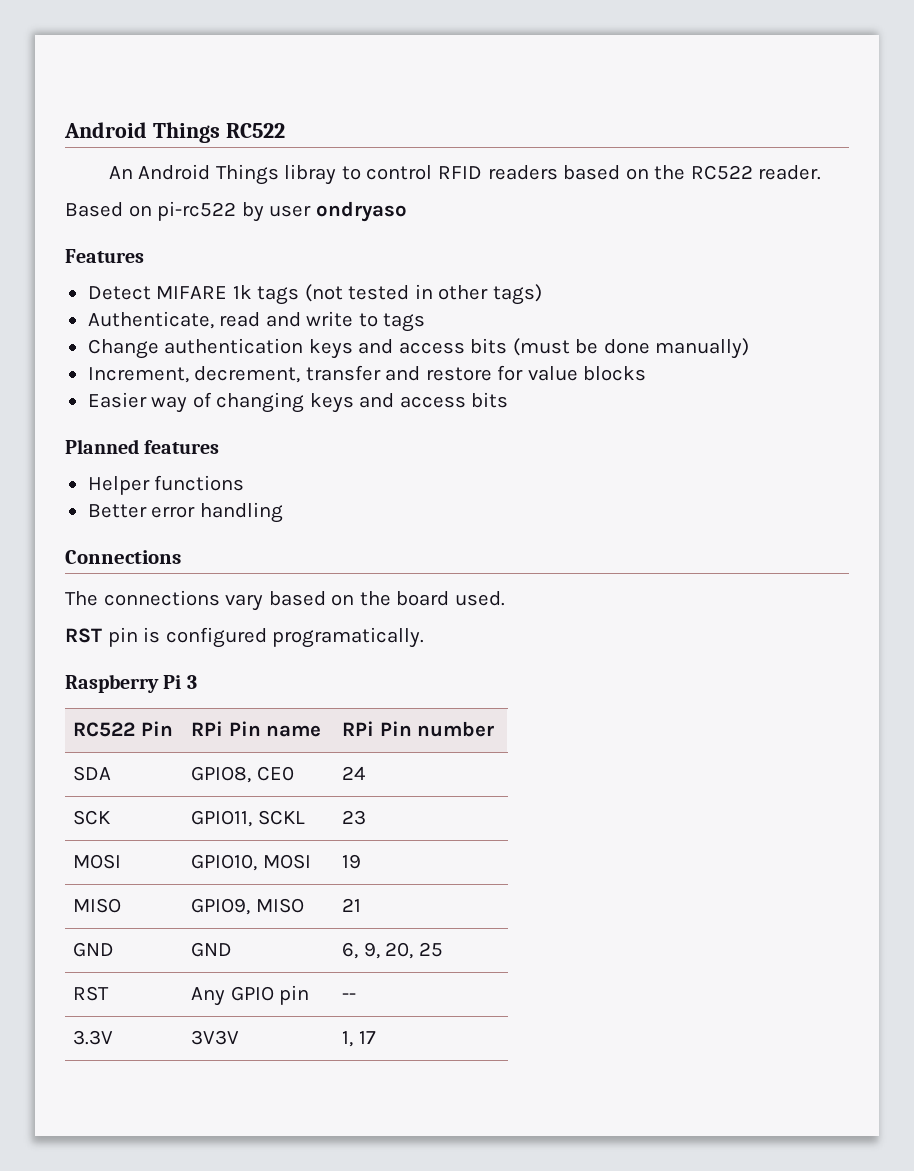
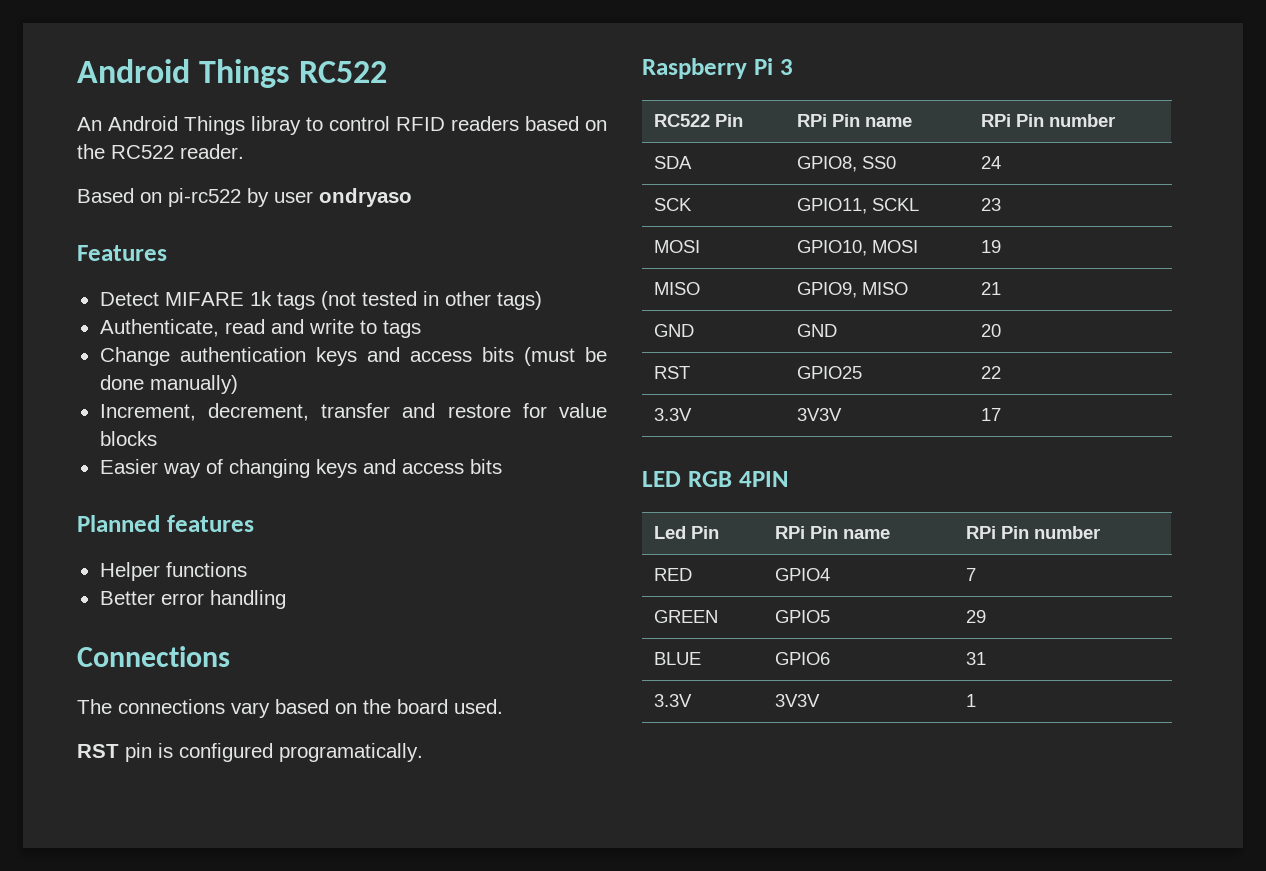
- SDA | GPIO8, CE0 | 24
+ SDA | GPIO8, SS0 | 24
- GND | GND | 6, 9, 20, 25
- RST | Any GPIO pin | --
- 3.3V | 3V3V | 1, 17
+ GND | GND | 20
+ RST | GPIO25 | 22
+ 3.3V | 3V3V | 17
+ LED RGB 4PIN
+ Led Pin | RPi Pin name | RPi Pin number
+ RED | GPIO4 | 7
+ GREEN | GPIO5 | 29
+ BLUE | GPIO6 | 31
+ 3.3V | 3V3V | 1

